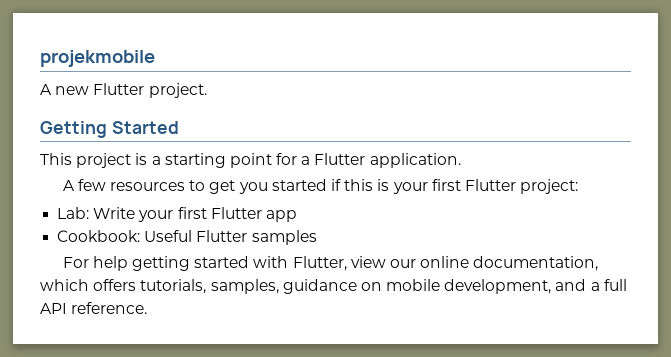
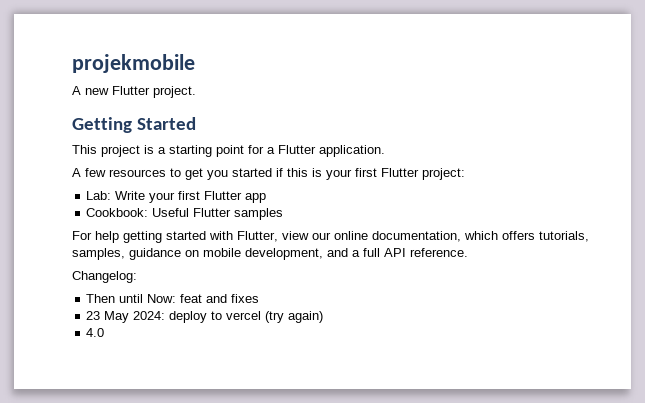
+ Changelog:
+ Then until Now: feat and fixes
+ 23 May 2024: deploy to vercel (try again)
+ 4.0

